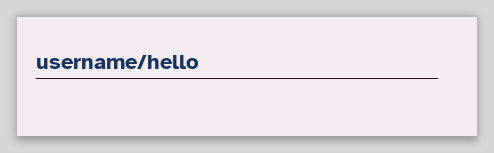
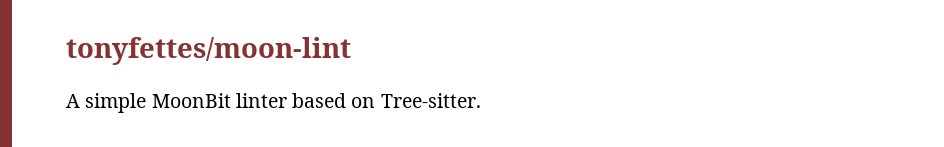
- username/hello
+ tonyfettes/moon-lint
+ A simple MoonBit linter based on Tree-sitter.

